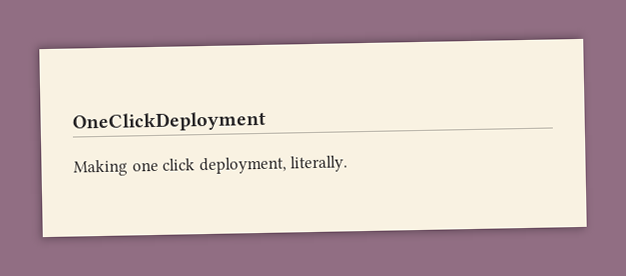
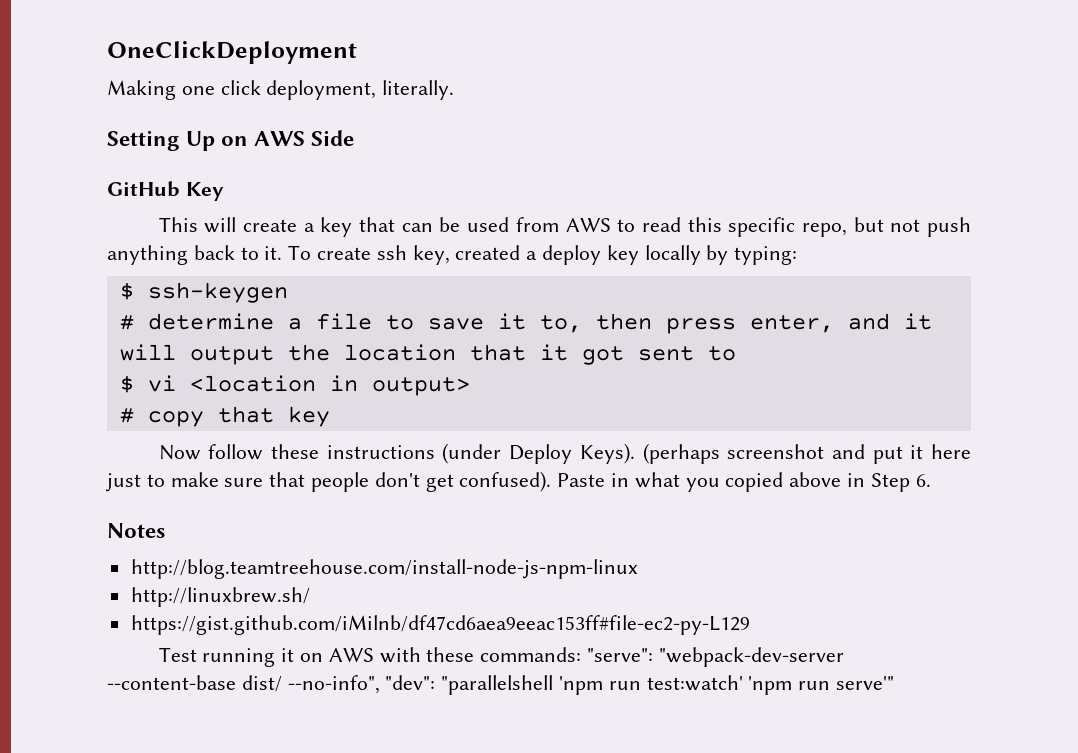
+ Setting Up on AWS Side
+ GitHub Key
+ This will create a key that can be used from AWS to read this specific repo, but not push anything back to it. To create ssh key, created a deploy key locally by typing:
+ $ ssh-keygen
+ # determine a file to save it to, then press enter, and it will output the location that it got sent to
+ $ vi <location in output>
+ # copy that key
+ Now follow these instructions (under Deploy Keys). (perhaps screenshot and put it here just to make sure that people don't get confused). Paste in what you copied above in Step 6.
+ Notes
+ http://blog.teamtreehouse.com/install-node-js-npm-linux
+ http://linuxbrew.sh/
+ https://gist.github.com/iMilnb/df47cd6aea9eeac153ff#file-ec2-py-L129
+ Test running it on AWS with these commands: "serve": "webpack-dev-server --content-base dist/ --no-info", "dev": "parallelshell 'npm run test:watch' 'npm run serve'"

